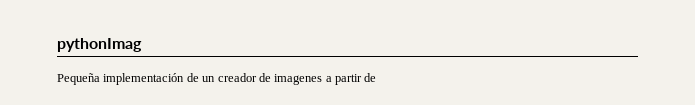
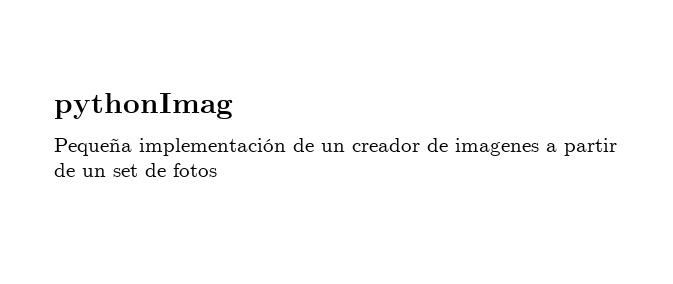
- Pequeña implementación de un creador de imagenes a partir de
+ Pequeña implementación de un creador de imagenes a partir de un set de fotos

